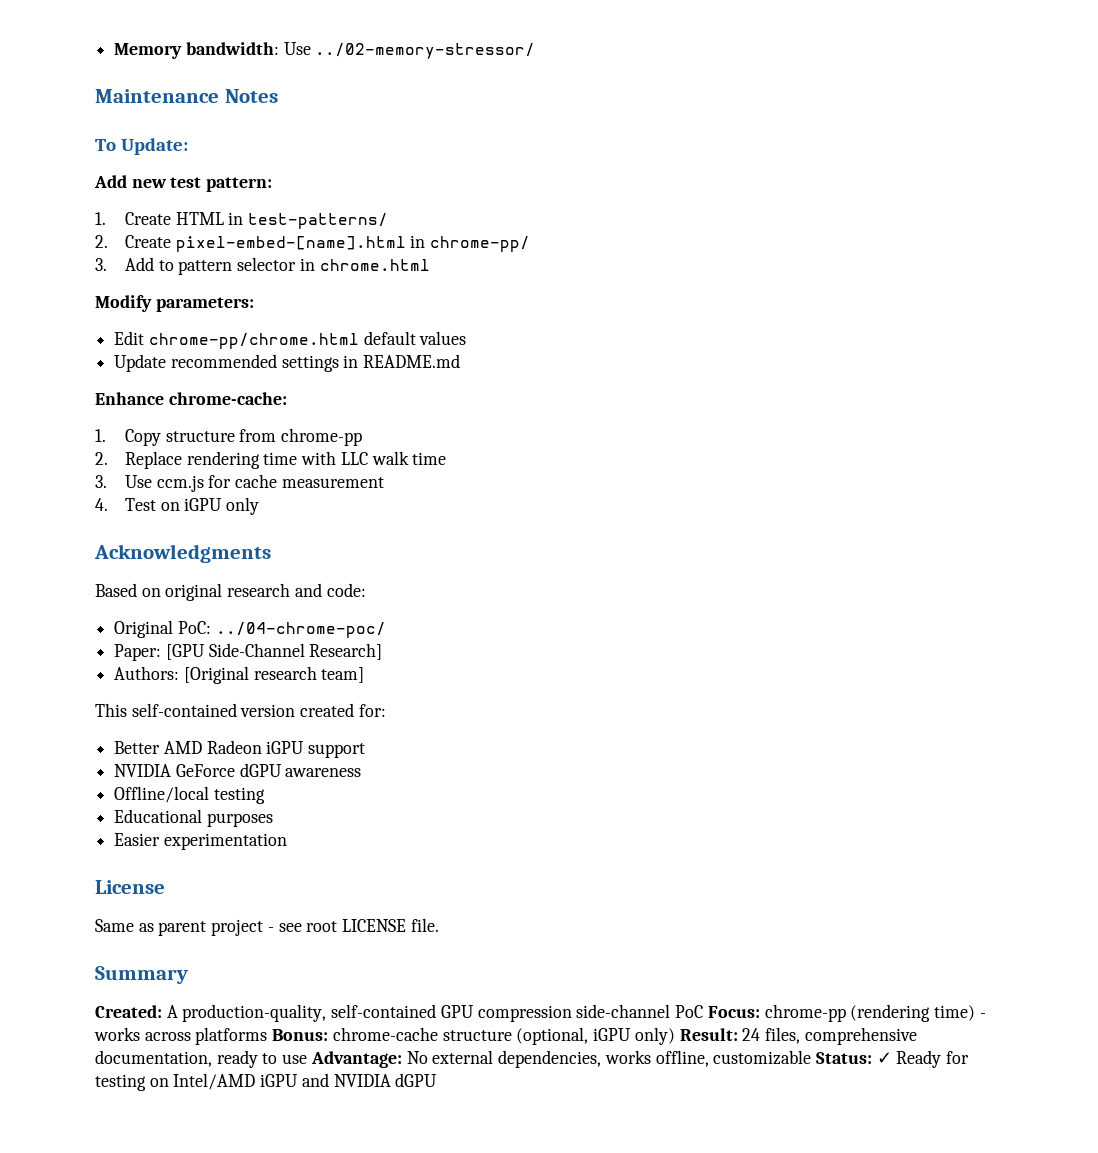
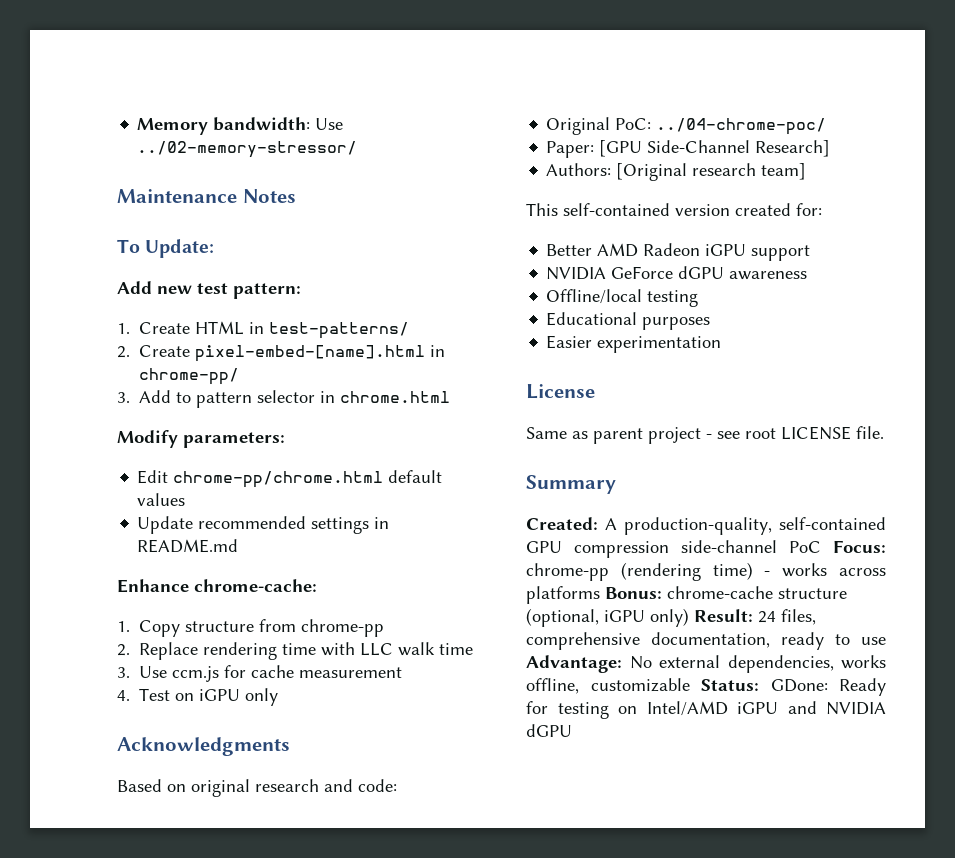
- Created: A production-quality, self-contained GPU compression side-channel PoC Focus: chrome-pp (rendering time) - works across platforms Bonus: chrome-cache structure (optional, iGPU only) Result: 24 files, comprehensive documentation, ready to use Advantage: No external dependencies, works offline, customizable Status: ✓ Ready for testing on Intel/AMD iGPU and NVIDIA dGPU
+ Created: A production-quality, self-contained GPU compression side-channel PoC Focus: chrome-pp (rendering time) - works across platforms Bonus: chrome-cache structure (optional, iGPU only) Result: 24 files, comprehensive documentation, ready to use Advantage: No external dependencies, works offline, customizable Status: GDone: Ready for testing on Intel/AMD iGPU and NVIDIA dGPU

